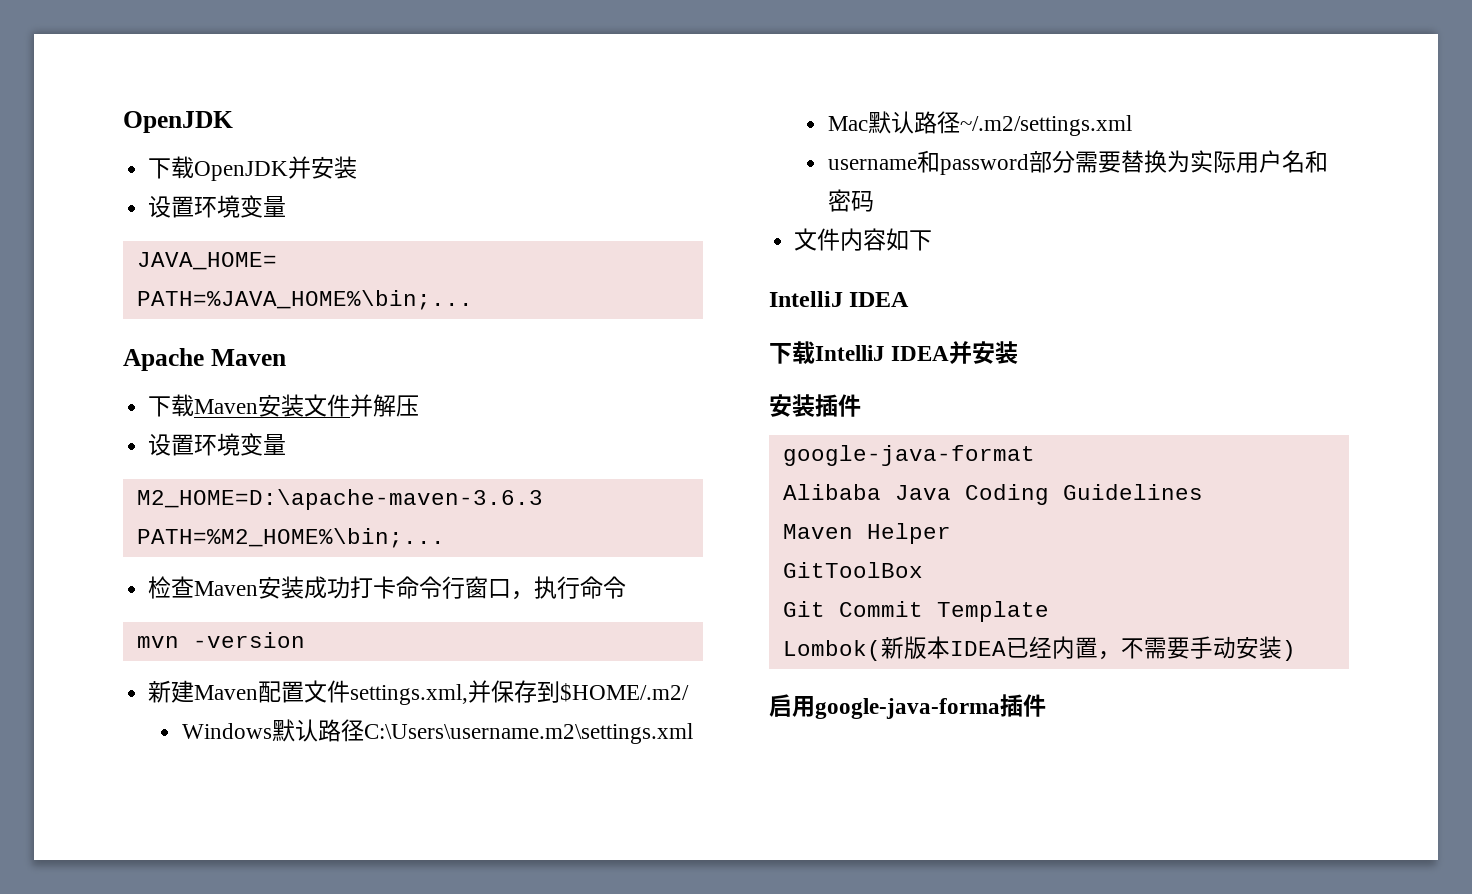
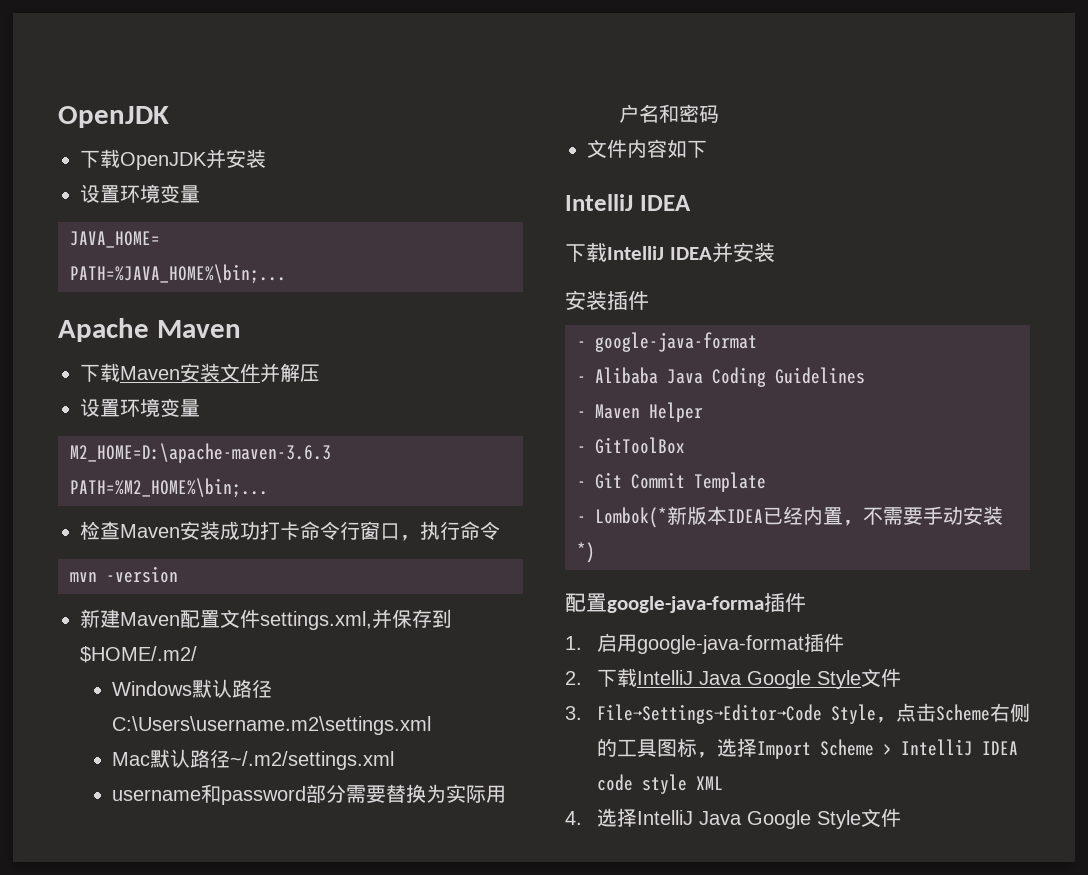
- google-java-format
+ - google-java-format
- Alibaba Java Coding Guidelines
+ - Alibaba Java Coding Guidelines
- Maven Helper
+ - Maven Helper
- GitToolBox
+ - GitToolBox
- Git Commit Template
+ - Git Commit Template
- Lombok(新版本IDEA已经内置，不需要手动安装)
- 启用google-java-forma插件
+ - Lombok(*新版本IDEA已经内置，不需要手动安装*)
+ 配置google-java-forma插件
+ 1.启用google-java-format插件
+ 2.下载IntelliJ Java Google Style文件
+ 3. File→Settings→Editor→Code Style，点击Scheme右侧的工具图标，选择Import Scheme > IntelliJ IDEA code style XML
+ 4.选择IntelliJ Java Google Style文件

